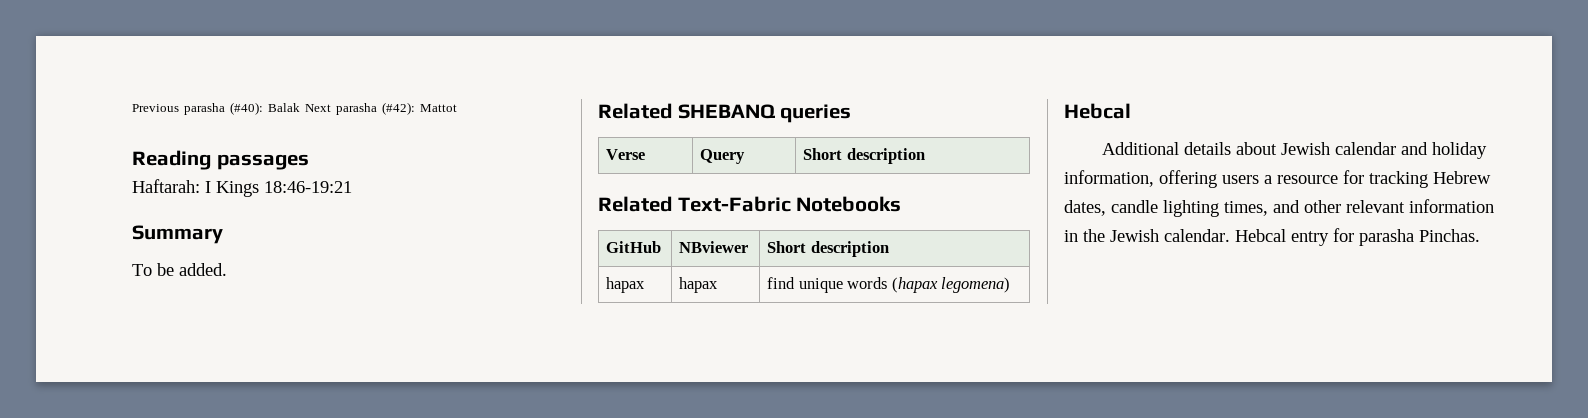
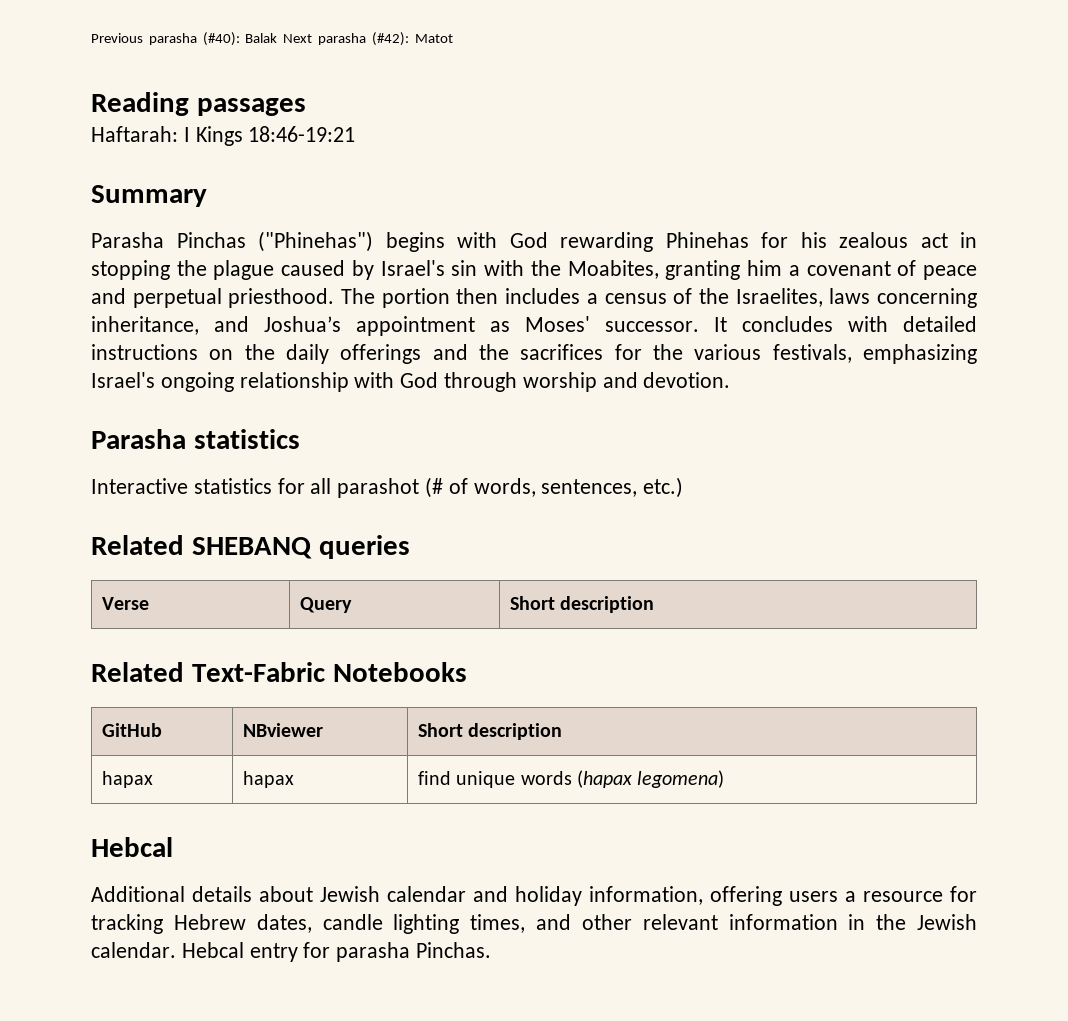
- Previous parasha (#40): Balak Next parasha (#42): Mattot
+ Previous parasha (#40): Balak Next parasha (#42): Matot
- To be added.
+ Parasha Pinchas ("Phinehas") begins with God rewarding Phinehas for his zealous act in stopping the plague caused by Israel's sin with the Moabites, granting him a covenant of peace and perpetual priesthood. The portion then includes a census of the Israelites, laws concerning inheritance, and Joshua’s appointment as Moses' successor. It concludes with detailed instructions on the daily offerings and the sacrifices for the various festivals, emphasizing Israel's ongoing relationship with God through worship and devotion.
+ Parasha statistics
+ Interactive statistics for all parashot (# of words, sentences, etc.)

